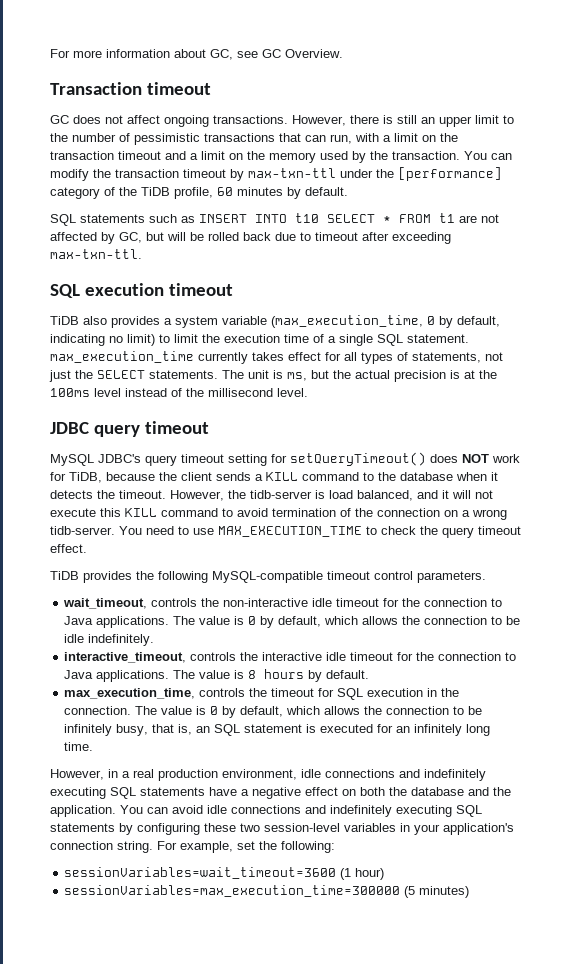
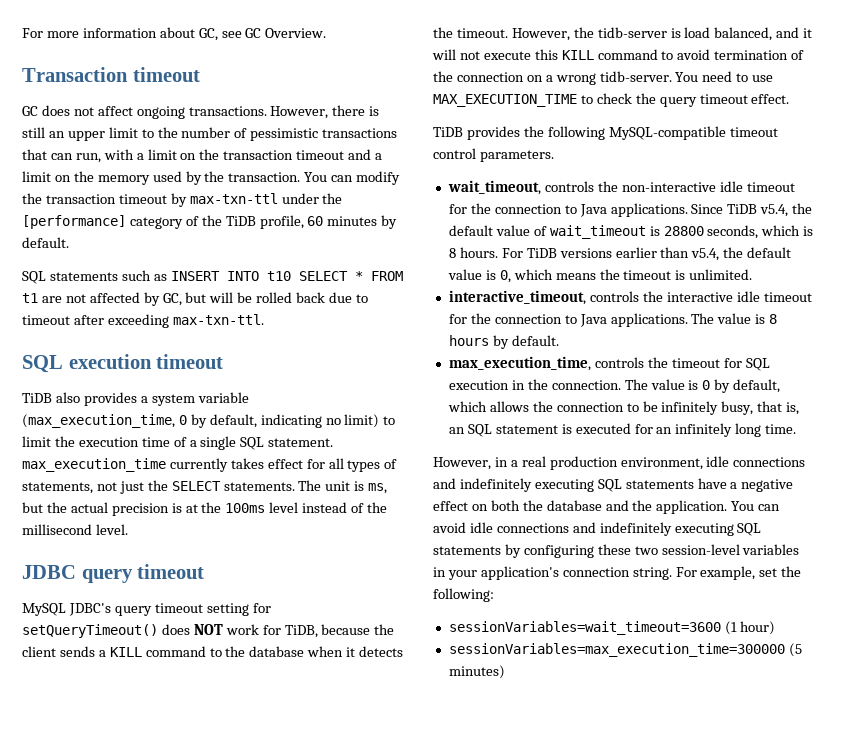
- The value is 0 by default, which allows the connection to be idle indefinitely.
+ Since TiDB v5.4, the default value of wait_timeout is 28800 seconds, which is 8 hours. For TiDB versions earlier than v5.4, the default value is 0, which means the timeout is unlimited.

